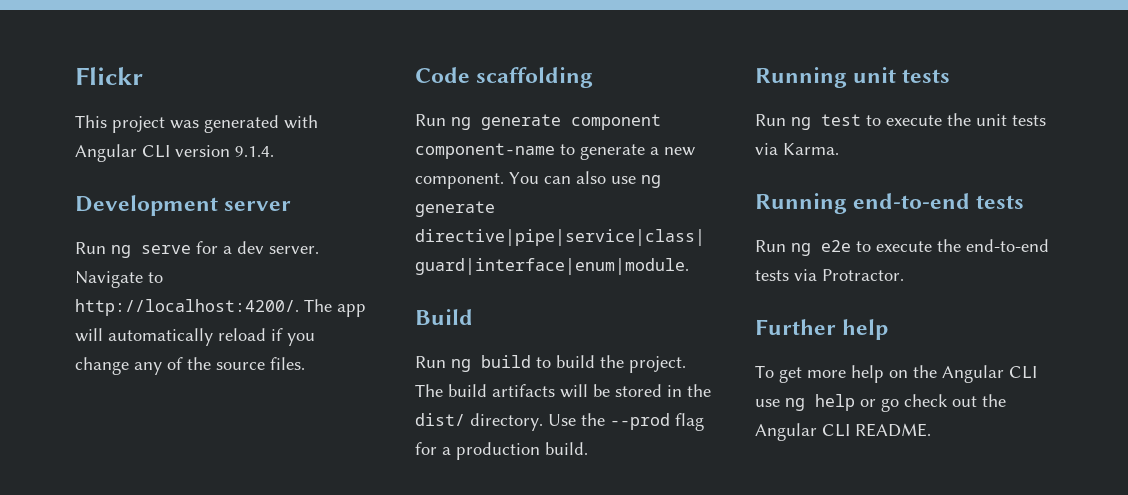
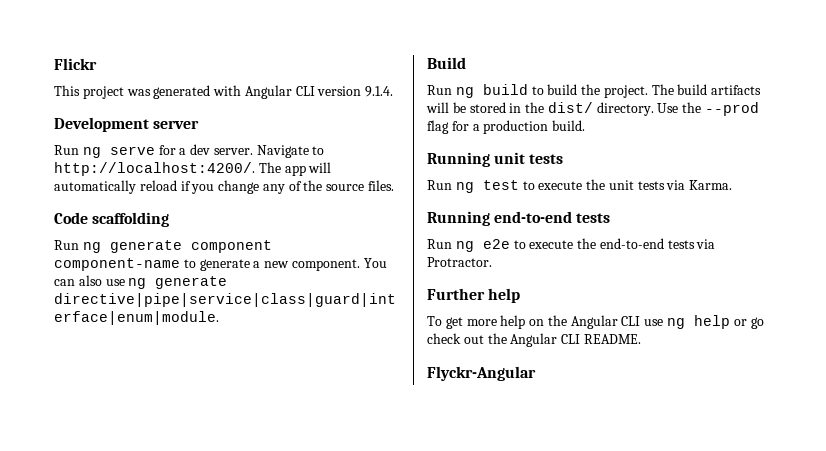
+ Flyckr-Angular

